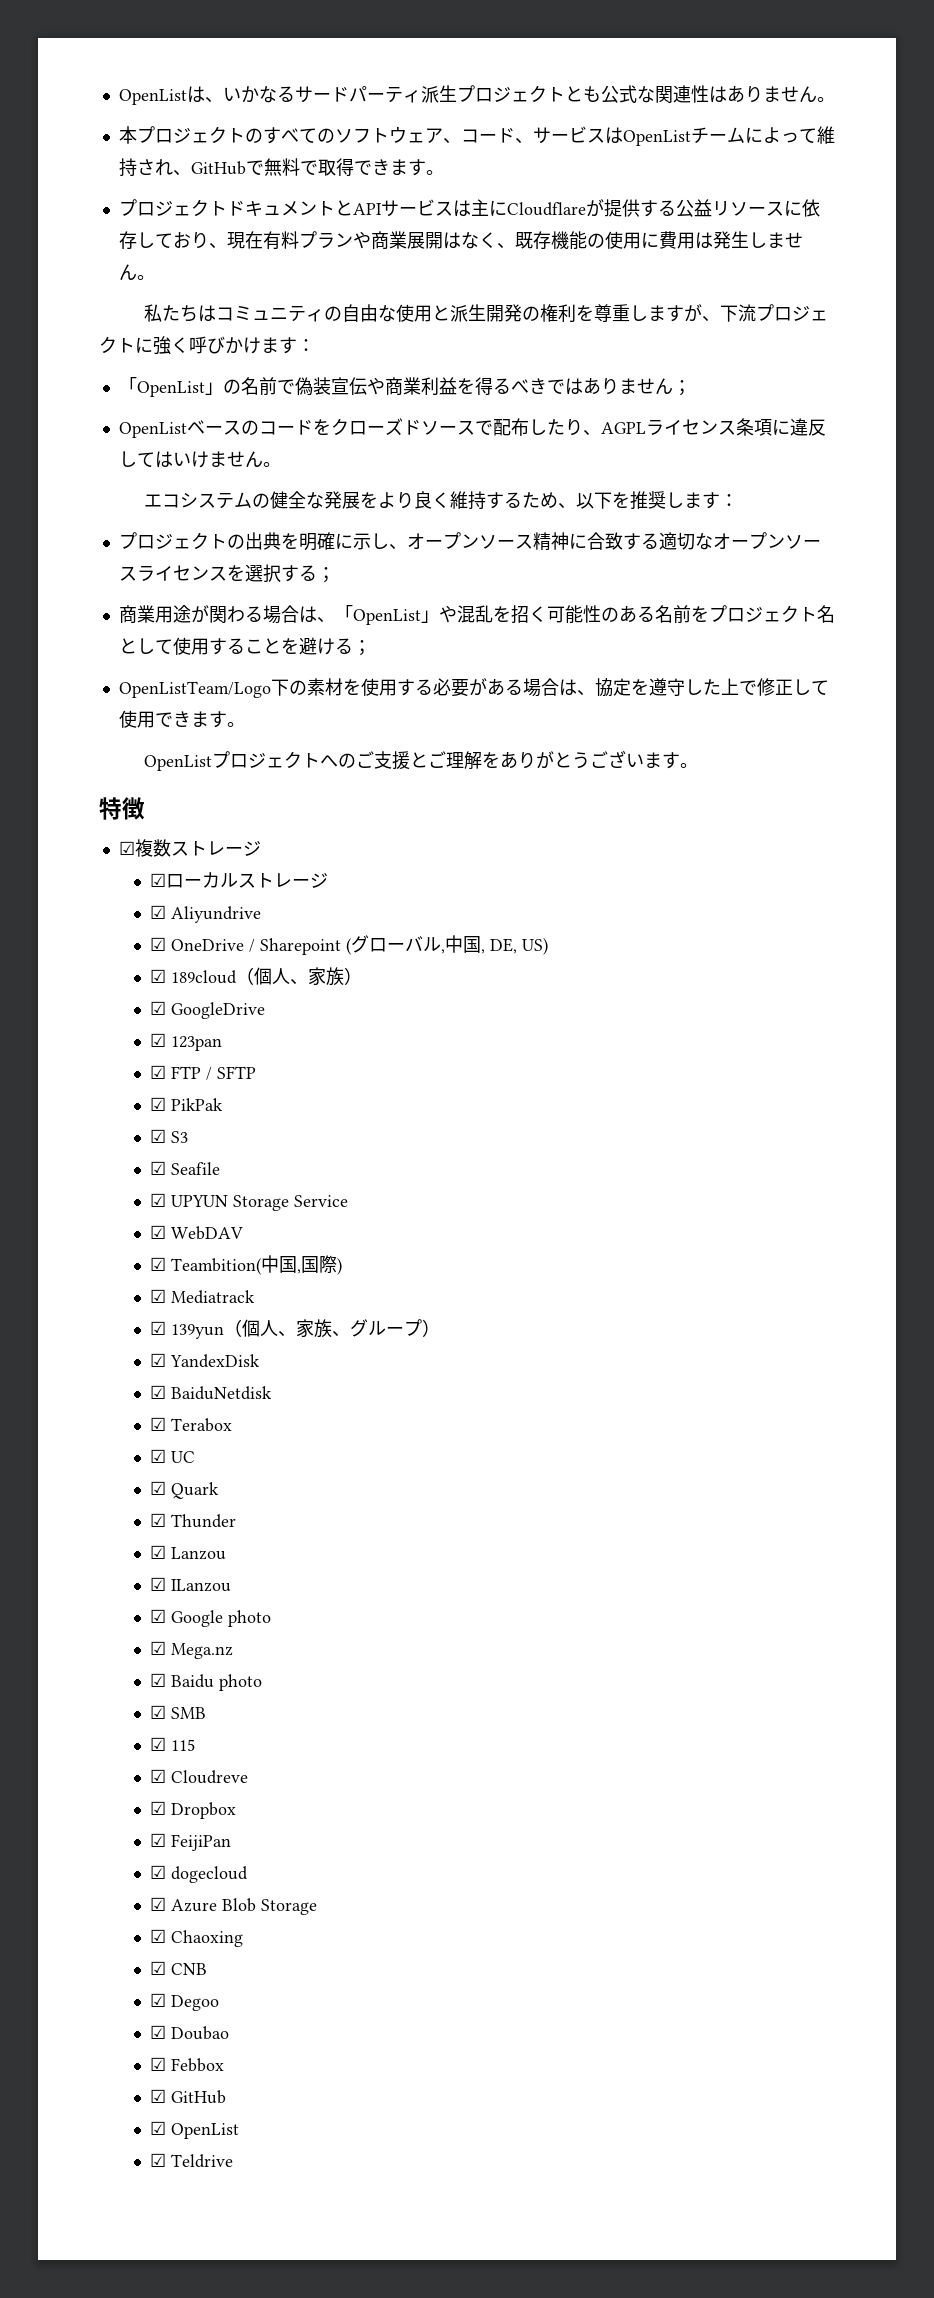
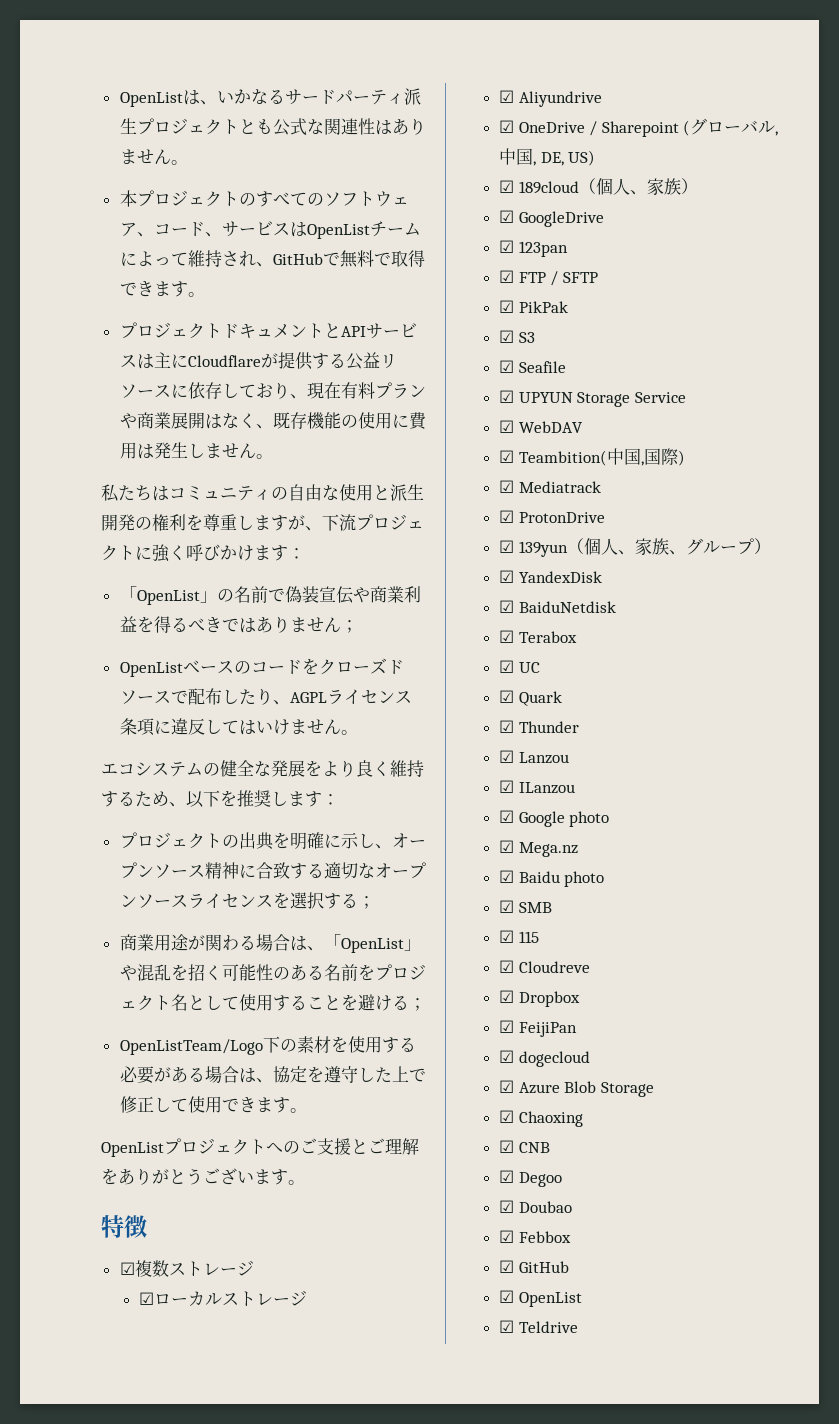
+ ☑ ProtonDrive

